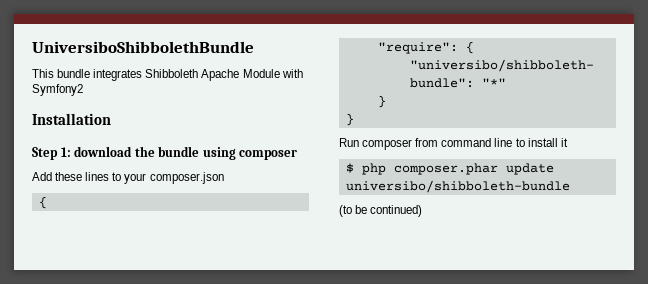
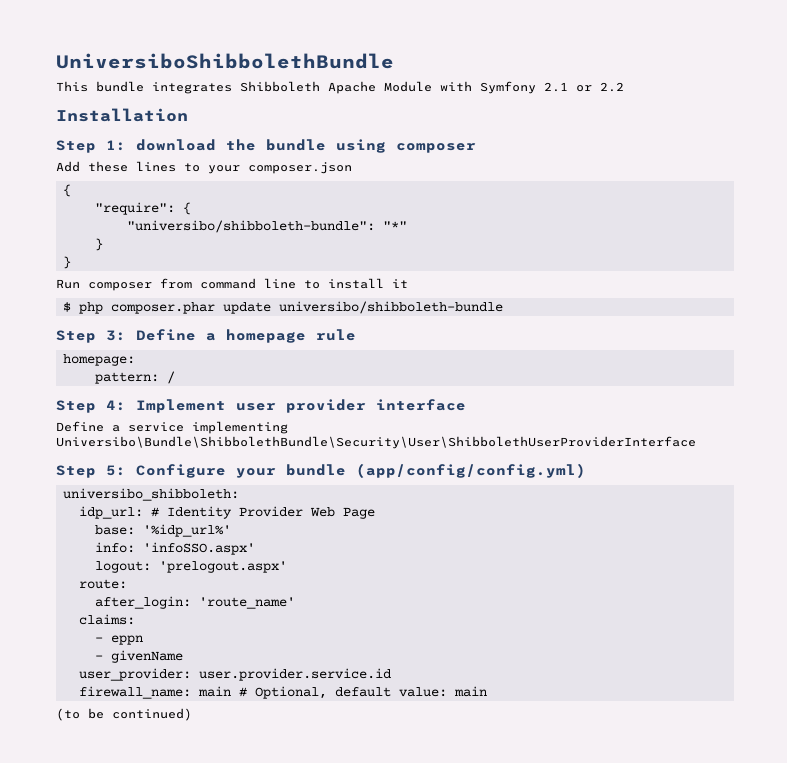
- This bundle integrates Shibboleth Apache Module with Symfony2
+ This bundle integrates Shibboleth Apache Module with Symfony 2.1 or 2.2
+ Step 3: Define a homepage rule
+ homepage:
+ pattern: /
+ Step 4: Implement user provider interface
+ Define a service implementing Universibo\Bundle\ShibbolethBundle\Security\User\ShibbolethUserProviderInterface
+ Step 5: Configure your bundle (app/config/config.yml)
+ universibo_shibboleth:
+ idp_url: # Identity Provider Web Page
+ base: '%idp_url%'
+ info: 'infoSSO.aspx'
+ logout: 'prelogout.aspx'
+ route:
+ after_login: 'route_name'
+ claims:
+ - eppn
+ - givenName
+ user_provider: user.provider.service.id
+ firewall_name: main # Optional, default value: main

